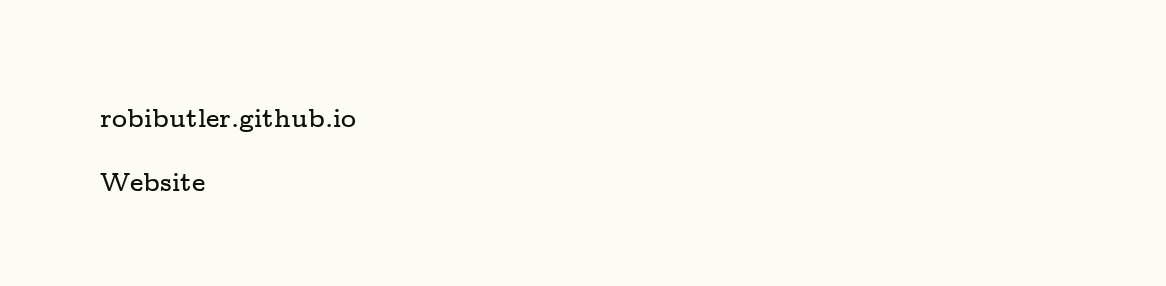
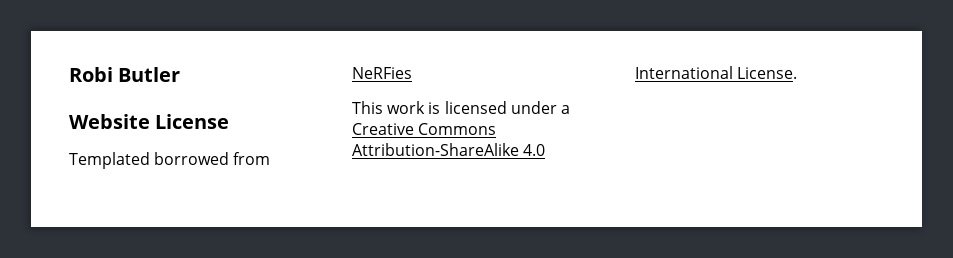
- robibutler.github.io
+ Robi Butler
- Website
+ Website License
+ Templated borrowed from NeRFies
+ This work is licensed under a Creative Commons Attribution-ShareAlike 4.0 International License.

